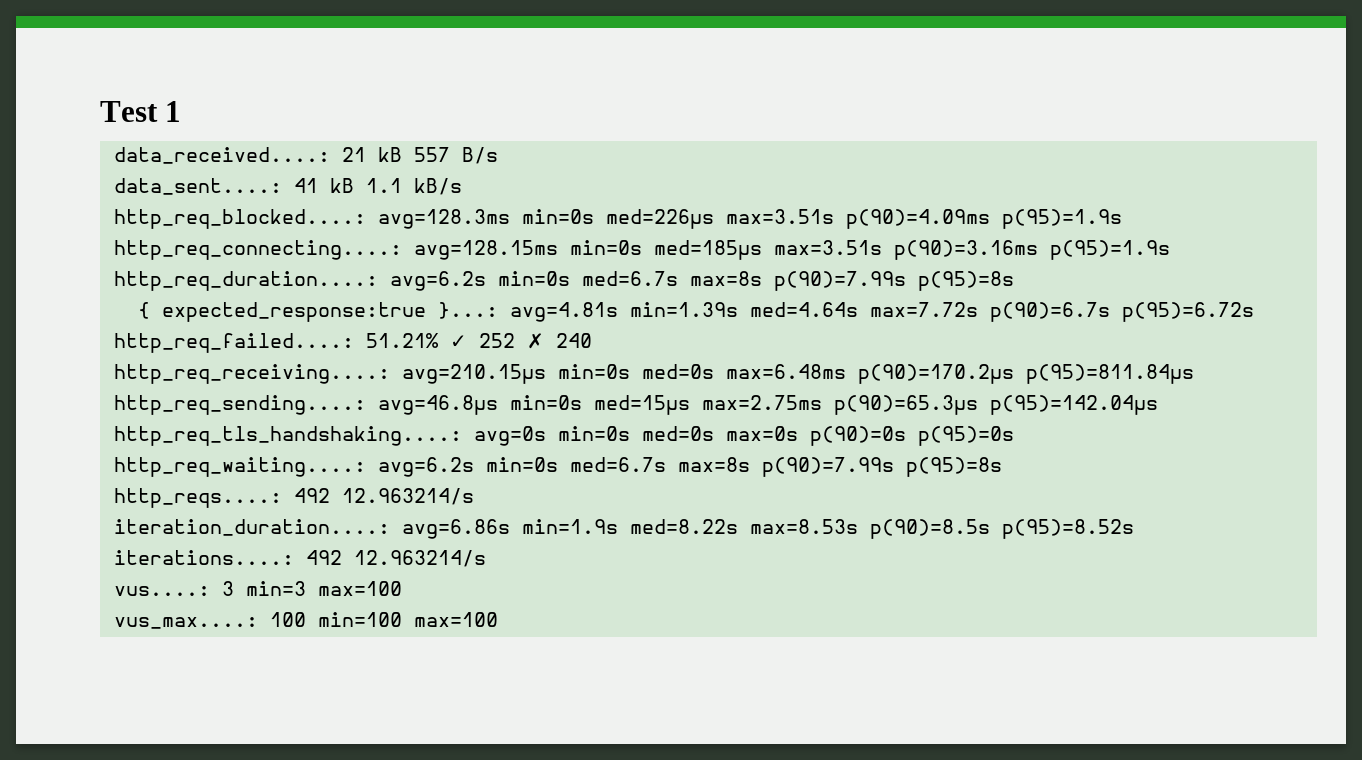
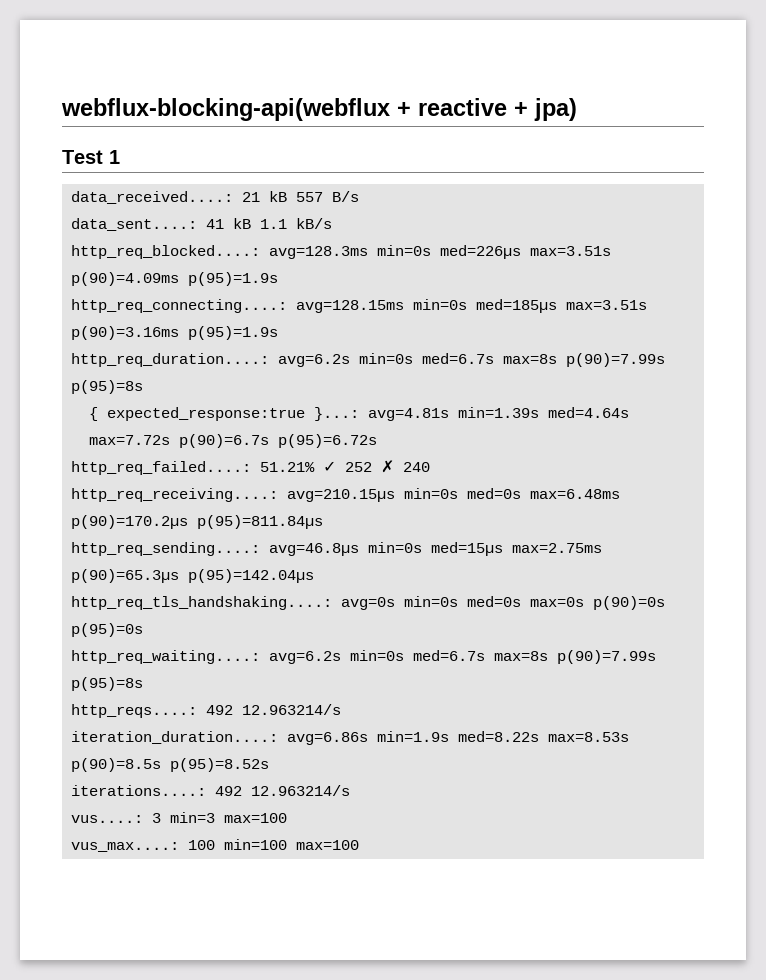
+ webflux-blocking-api(webflux + reactive + jpa)

